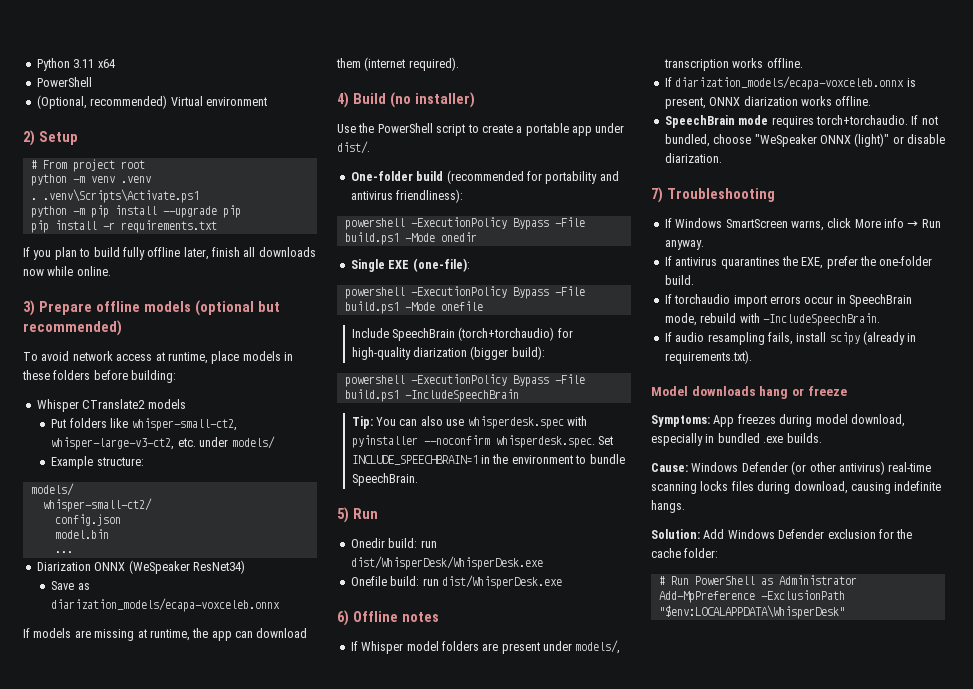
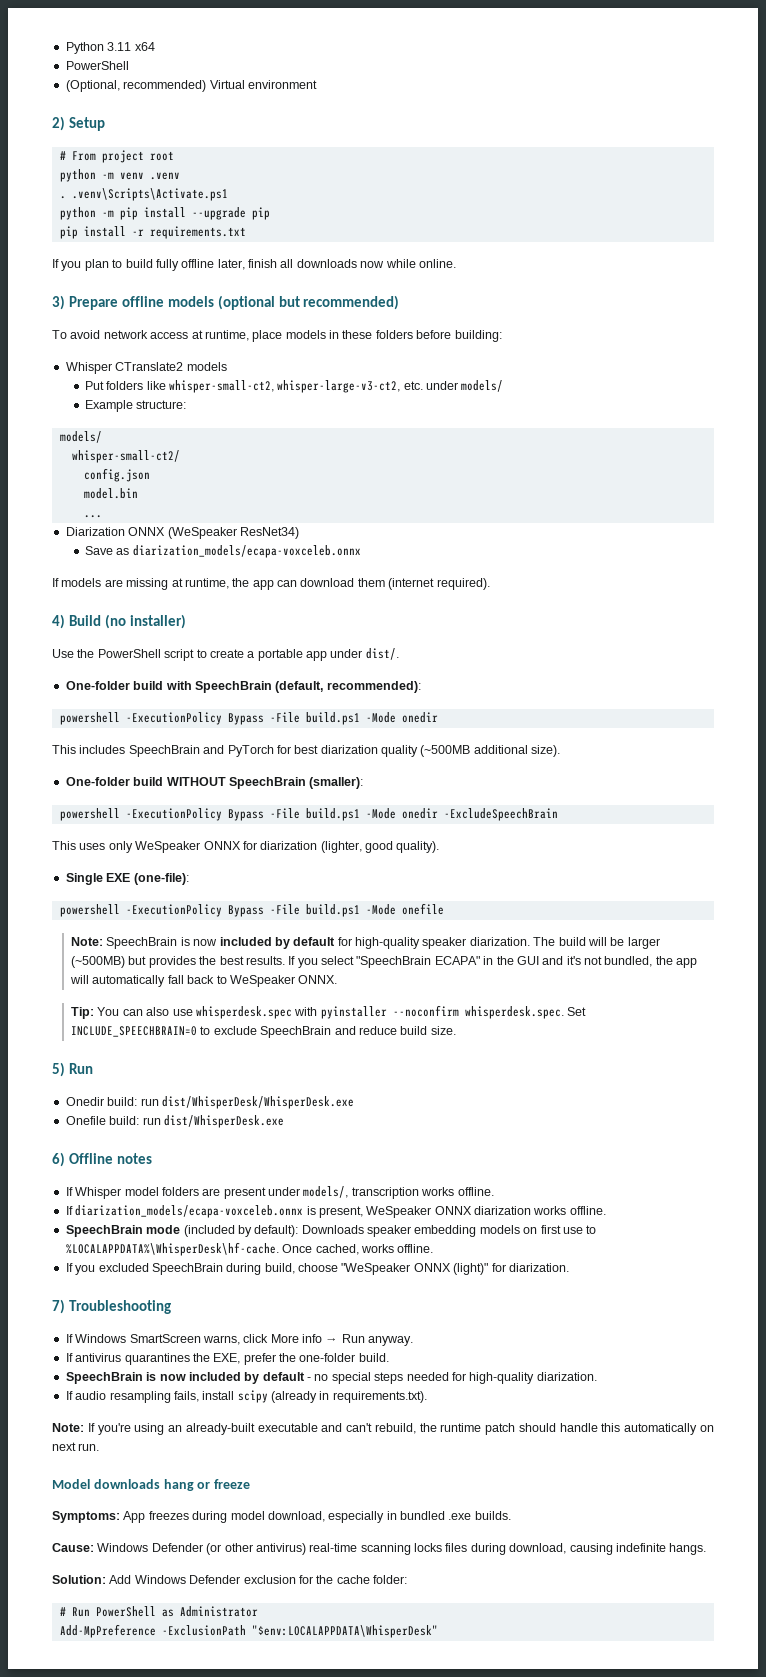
- One-folder build (recommended for portability and antivirus friendliness):
+ One-folder build with SpeechBrain (default, recommended):
  powershell -ExecutionPolicy Bypass -File build.ps1 -Mode onedir
+ This includes SpeechBrain and PyTorch for best diarization quality (~500MB additional size).
+ One-folder build WITHOUT SpeechBrain (smaller):
+ powershell -ExecutionPolicy Bypass -File build.ps1 -Mode onedir -ExcludeSpeechBrain
+ This uses only WeSpeaker ONNX for diarization (lighter, good quality).
- Include SpeechBrain (torch+torchaudio) for high-quality diarization (bigger build):
- powershell -ExecutionPolicy Bypass -File build.ps1 -IncludeSpeechBrain
+ Note: SpeechBrain is now included by default for high-quality speaker diarization. The build will be larger (~500MB) but provides the best results. If you select "SpeechBrain ECAPA" in the GUI and it's not bundled, the app will automatically fall back to WeSpeaker ONNX.
- Tip: You can also use whisperdesk.spec with pyinstaller --noconfirm whisperdesk.spec. Set INCLUDE_SPEECHBRAIN=1 in the environment to bundle SpeechBrain.
+ Tip: You can also use whisperdesk.spec with pyinstaller --noconfirm whisperdesk.spec. Set INCLUDE_SPEECHBRAIN=0 to exclude SpeechBrain and reduce build size.
- If diarization_models/ecapa-voxceleb.onnx is present, ONNX diarization works offline.
+ If diarization_models/ecapa-voxceleb.onnx is present, WeSpeaker ONNX diarization works offline.
- SpeechBrain mode requires torch+torchaudio. If not bundled, choose "WeSpeaker ONNX (light)" or disable diarization.
+ SpeechBrain mode (included by default): Downloads speaker embedding models on first use to %LOCALAPPDATA%\WhisperDesk\hf-cache. Once cached, works offline.
+ If you excluded SpeechBrain during build, choose "WeSpeaker ONNX (light)" for diarization.
- If torchaudio import errors occur in SpeechBrain mode, rebuild with -IncludeSpeechBrain.
+ SpeechBrain is now included by default - no special steps needed for high-quality diarization.
+ Note: If you're using an already-built executable and can't rebuild, the runtime patch should handle this automatically on next run.

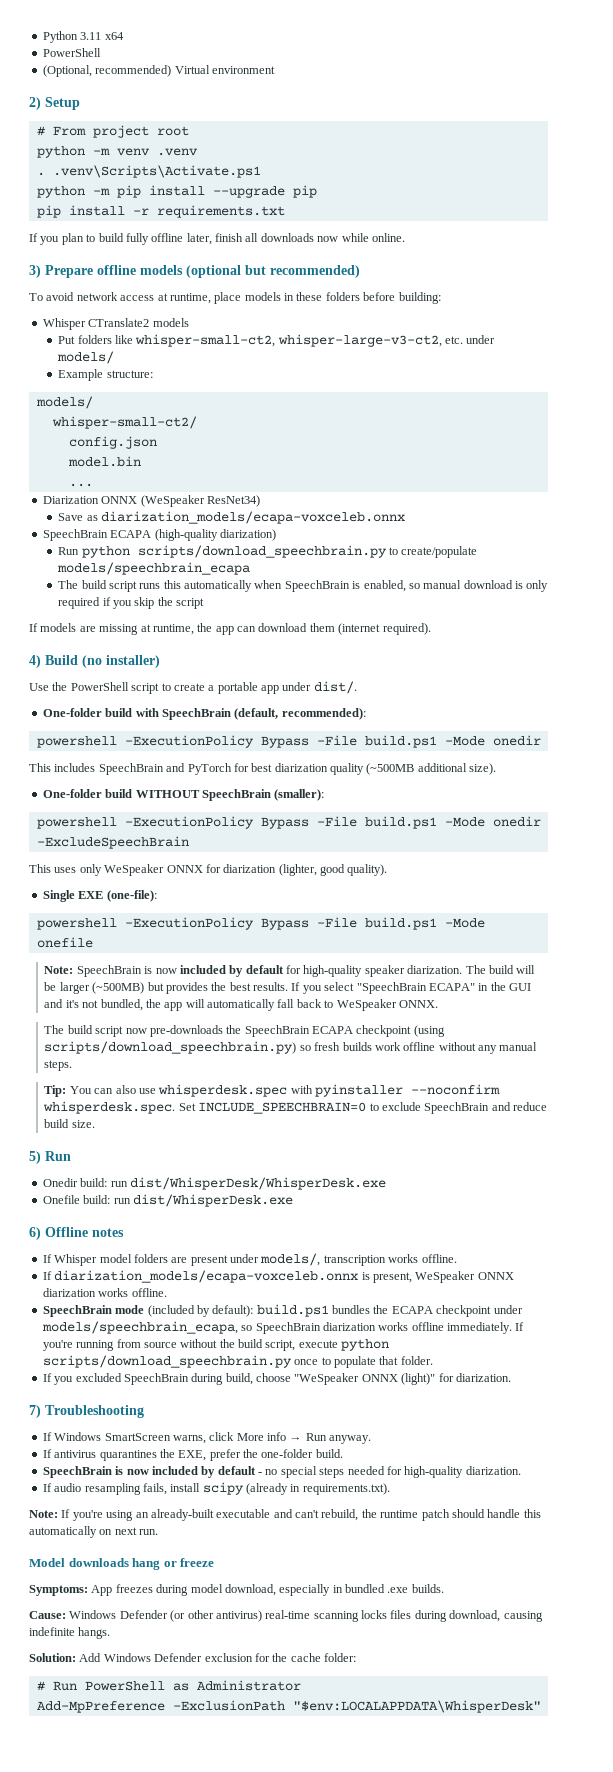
+ SpeechBrain ECAPA (high-quality diarization)
+ Run python scripts/download_speechbrain.py to create/populate models/speechbrain_ecapa
+ The build script runs this automatically when SpeechBrain is enabled, so manual download is only required if you skip the script
+ The build script now pre-downloads the SpeechBrain ECAPA checkpoint (using scripts/download_speechbrain.py) so fresh builds work offline without any manual steps.
- SpeechBrain mode (included by default): Downloads speaker embedding models on first use to %LOCALAPPDATA%\WhisperDesk\hf-cache. Once cached, works offline.
+ SpeechBrain mode (included by default): build.ps1 bundles the ECAPA checkpoint under models/speechbrain_ecapa, so SpeechBrain diarization works offline immediately. If you're running from source without the build script, execute python scripts/download_speechbrain.py once to populate that folder.

